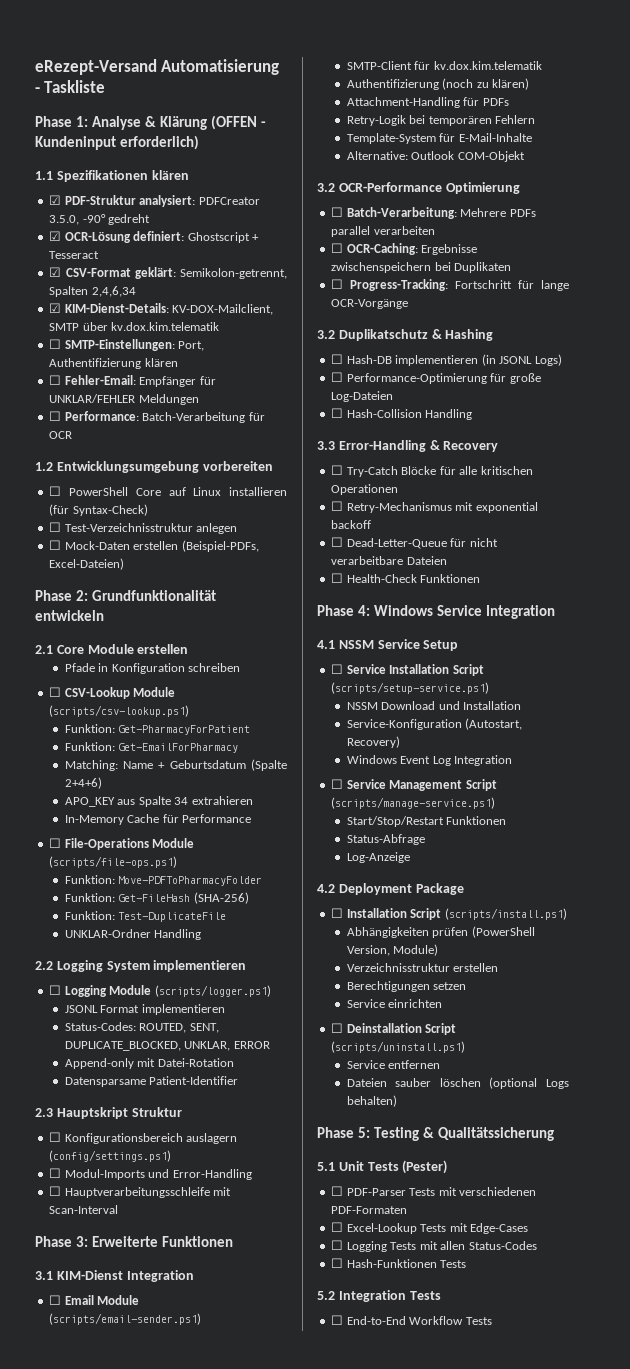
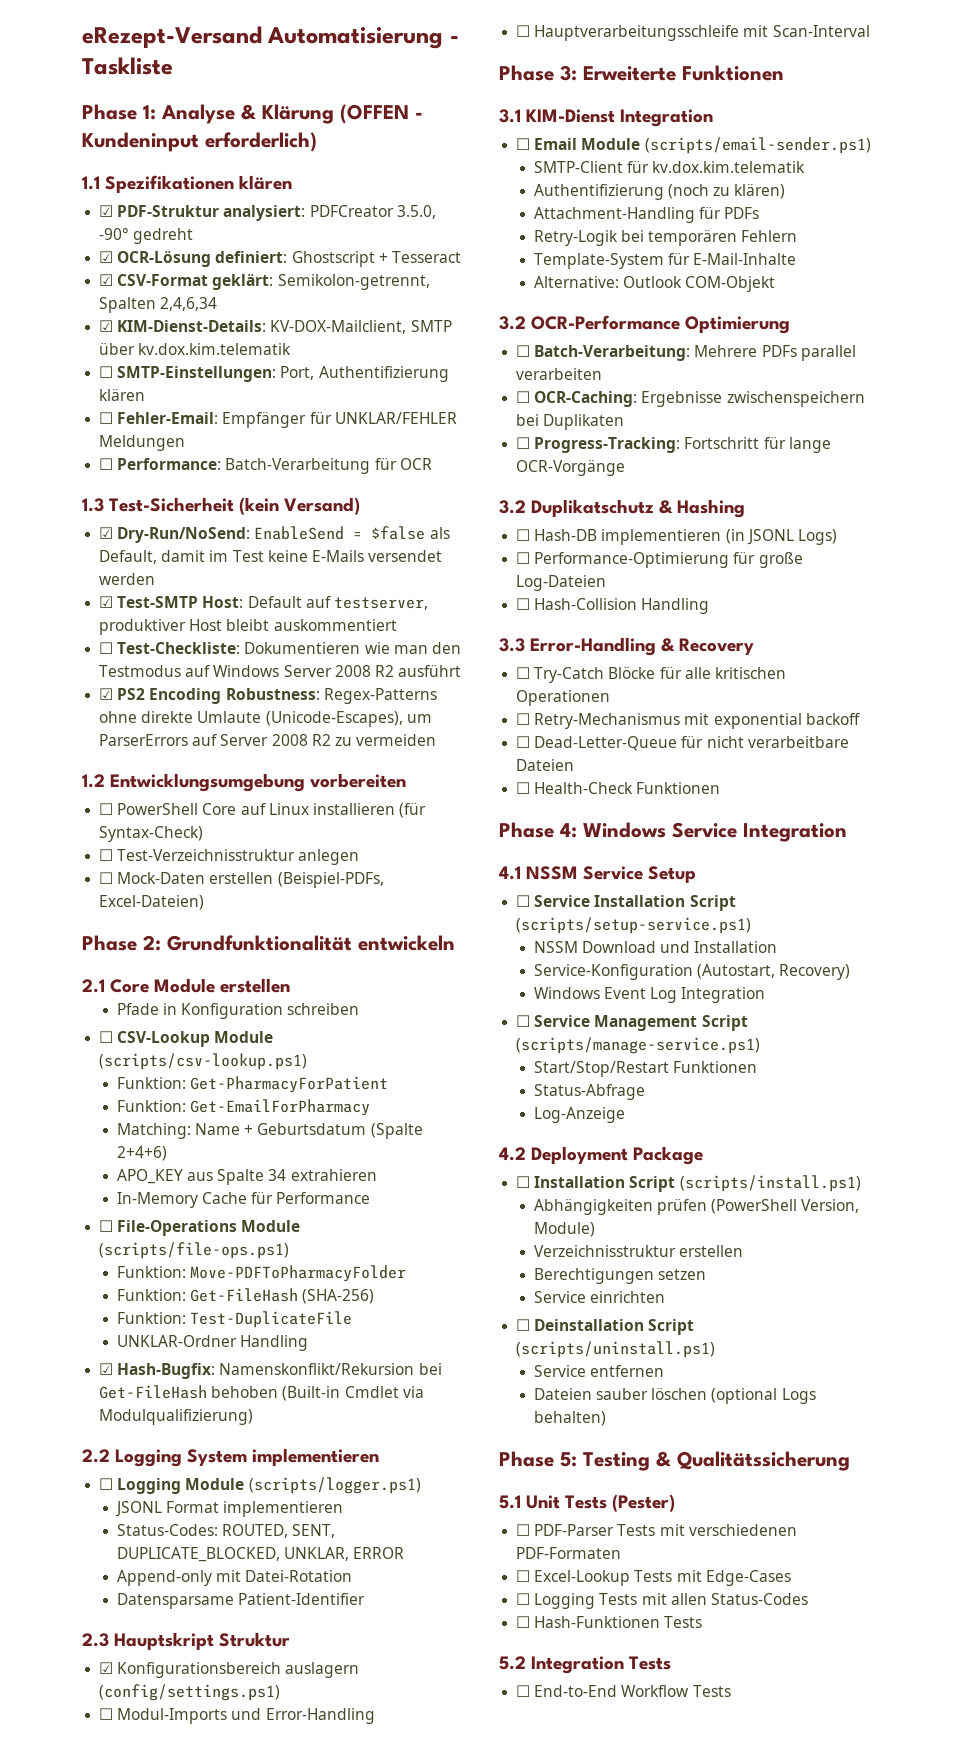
+ 1.3 Test-Sicherheit (kein Versand)
+ ☑ Dry-Run/NoSend: EnableSend = $false als Default, damit im Test keine E-Mails versendet werden
+ ☑ Test-SMTP Host: Default auf testserver, produktiver Host bleibt auskommentiert
+ ☐ Test-Checkliste: Dokumentieren wie man den Testmodus auf Windows Server 2008 R2 ausführt
+ ☑ PS2 Encoding Robustness: Regex-Patterns ohne direkte Umlaute (Unicode-Escapes), um ParserErrors auf Server 2008 R2 zu vermeiden
+ ☑ Hash-Bugfix: Namenskonflikt/Rekursion bei Get-FileHash behoben (Built-in Cmdlet via Modulqualifizierung)
- ☐ Konfigurationsbereich auslagern (config/settings.ps1)
+ ☑ Konfigurationsbereich auslagern (config/settings.ps1)

